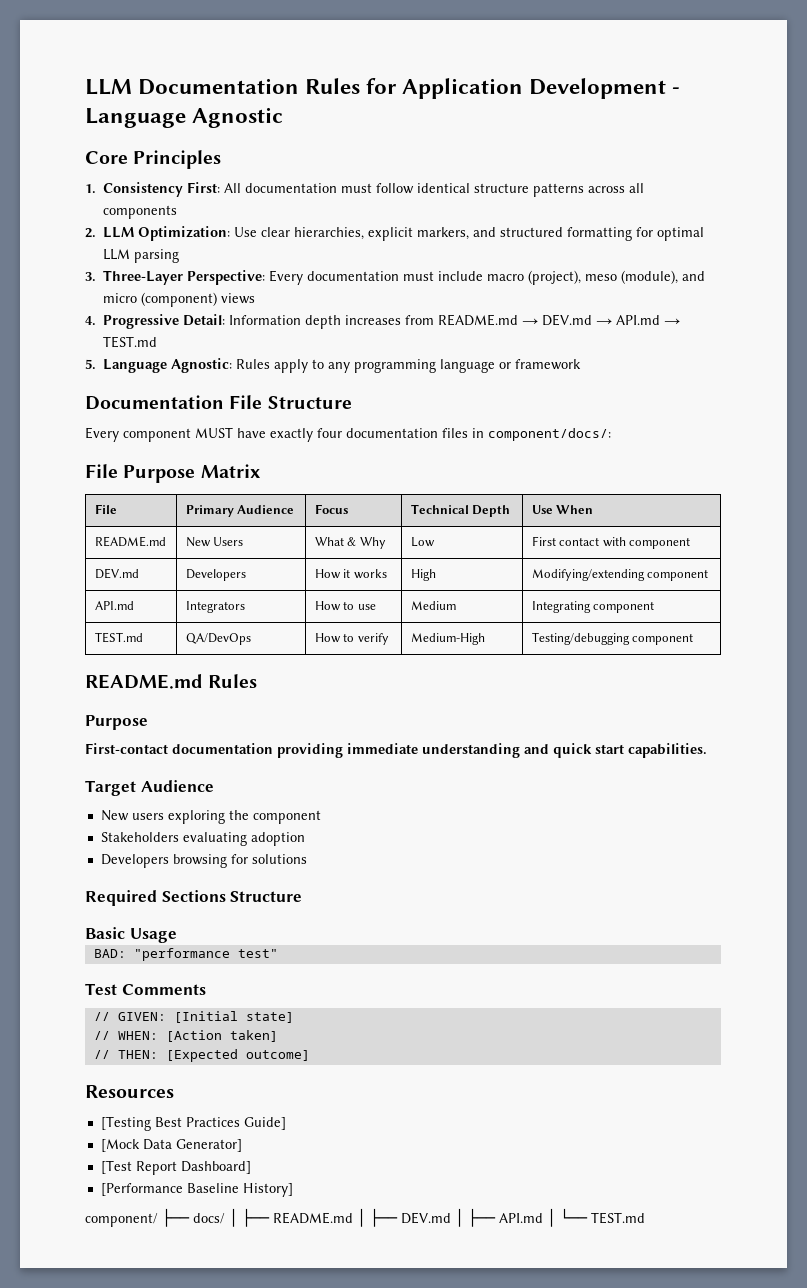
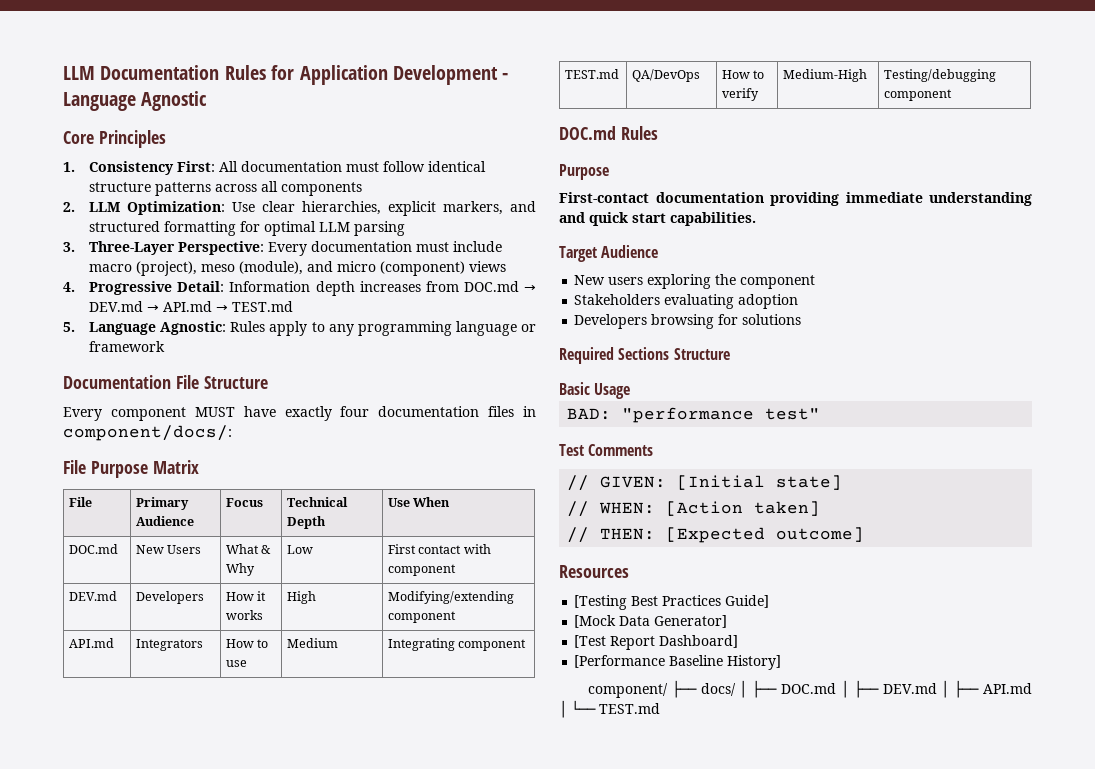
- 4. Progressive Detail: Information depth increases from README.md → DEV.md → API.md → TEST.md
+ 4. Progressive Detail: Information depth increases from DOC.md → DEV.md → API.md → TEST.md
- README.md | New Users | What & Why | Low | First contact with component
+ DOC.md | New Users | What & Why | Low | First contact with component
- README.md Rules
+ DOC.md Rules
- component/ ├── docs/ │ ├── README.md │ ├── DEV.md │ ├── API.md │ └── TEST.md
+ component/ ├── docs/ │ ├── DOC.md │ ├── DEV.md │ ├── API.md │ └── TEST.md

